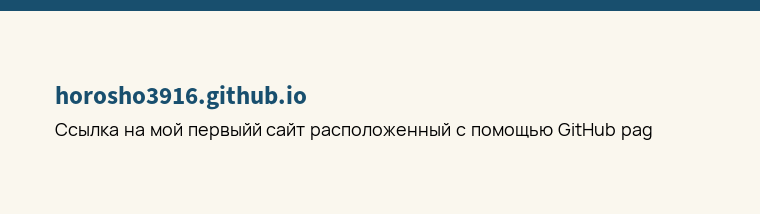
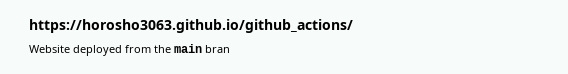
- horosho3916.github.io
- Ссылка на мой первыйй сайт расположенный с помощью GitHub pag
+ https://horosho3063.github.io/github_actions/
+ Website deployed from the main bran

